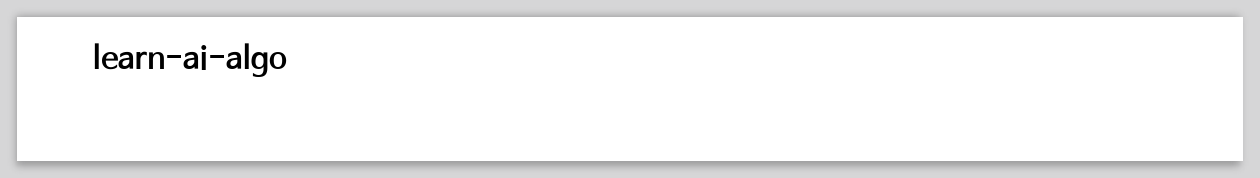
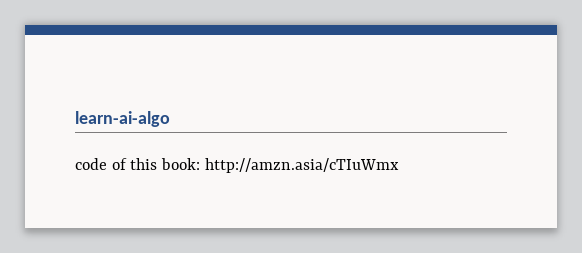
+ code of this book: http://amzn.asia/cTIuWmx

